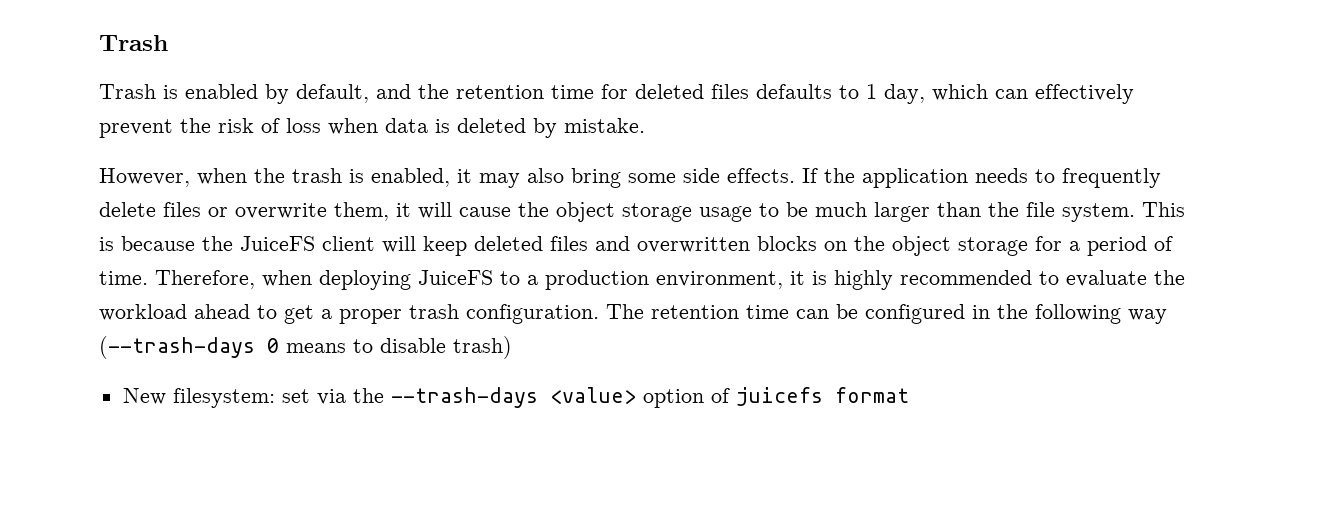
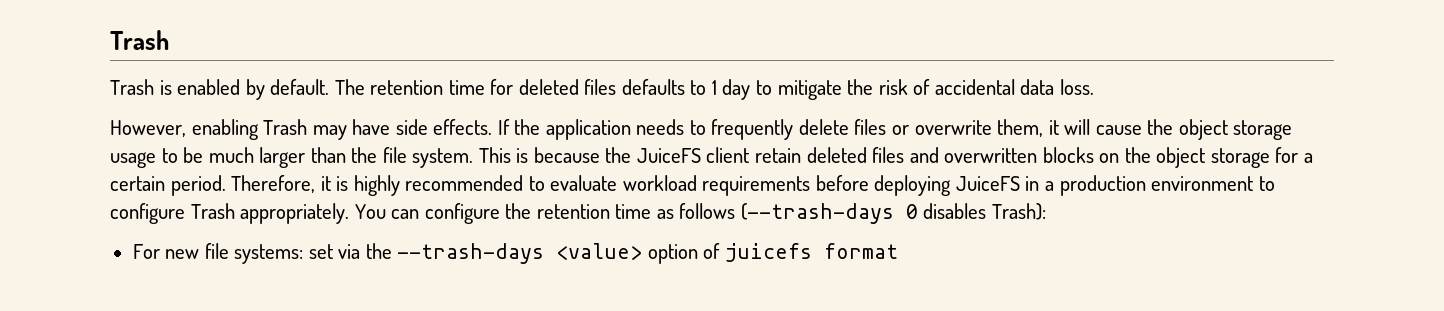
- Trash is enabled by default, and the retention time for deleted files defaults to 1 day, which can effectively prevent the risk of loss when data is deleted by mistake.
- However, when the trash is enabled, it may also bring some side effects.
+ Trash is enabled by default. The retention time for deleted files defaults to 1 day to mitigate the risk of accidental data loss.
+ However, enabling Trash may have side effects.
- This is because the JuiceFS client will keep deleted files and overwritten blocks on the object storage for a period of time. Therefore, when deploying JuiceFS to a production environment, it is highly recommended to evaluate the workload ahead to get a proper trash configuration. The retention time can be configured in the following way (--trash-days 0 means to disable trash)
- New filesystem: set via the --trash-days <value> option of juicefs format
+ This is because the JuiceFS client retain deleted files and overwritten blocks on the object storage for a certain period. Therefore, it is highly recommended to evaluate workload requirements before deploying JuiceFS in a production environment to configure Trash appropriately. You can configure the retention time as follows (--trash-days 0 disables Trash):
+ For new file systems: set via the --trash-days <value> option of juicefs format

